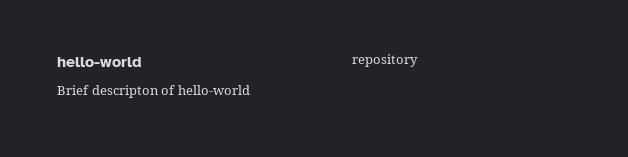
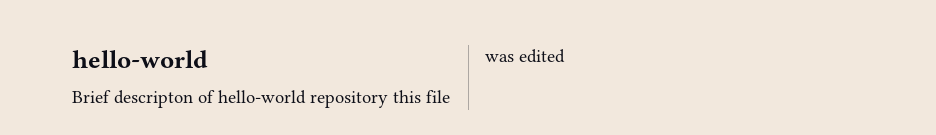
- Brief descripton of hello-world repository
+ Brief descripton of hello-world repository this file was edited

